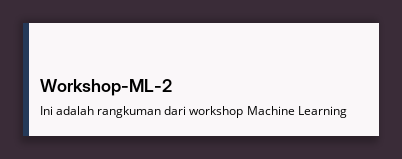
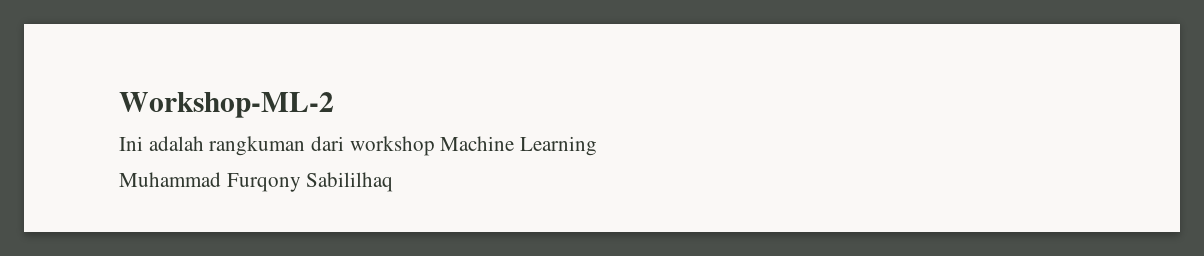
+ Muhammad Furqony Sabililhaq

